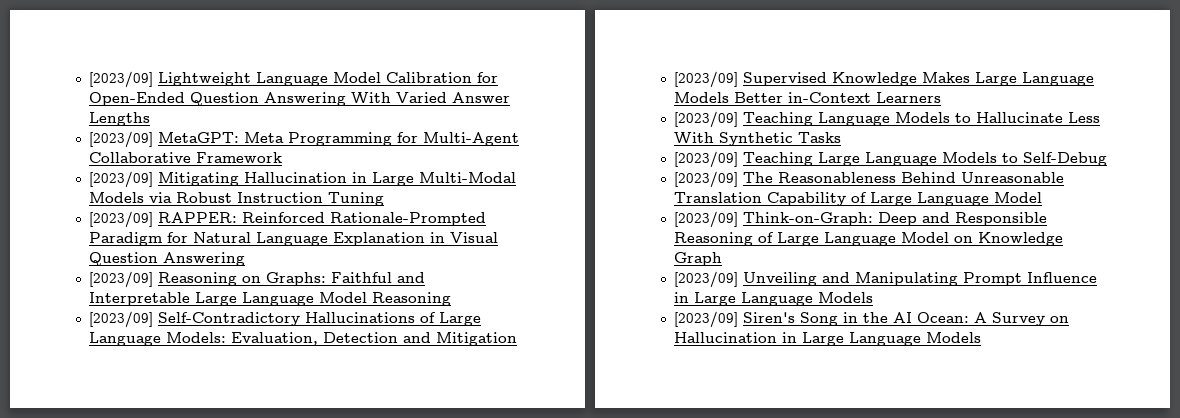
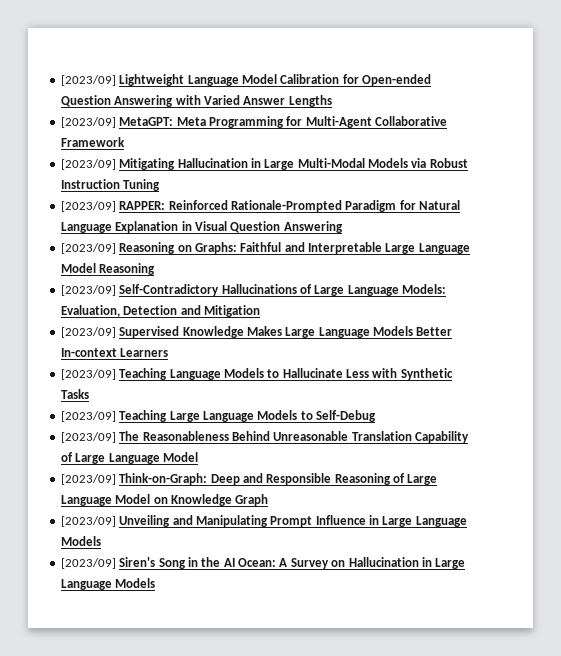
- [2023/09] Lightweight Language Model Calibration for Open-Ended Question Answering With Varied Answer Lengths
+ [2023/09] Lightweight Language Model Calibration for Open-ended Question Answering with Varied Answer Lengths
- [2023/09] Supervised Knowledge Makes Large Language Models Better in-Context Learners
+ [2023/09] Supervised Knowledge Makes Large Language Models Better In-context Learners
- [2023/09] Teaching Language Models to Hallucinate Less With Synthetic Tasks
+ [2023/09] Teaching Language Models to Hallucinate Less with Synthetic Tasks

